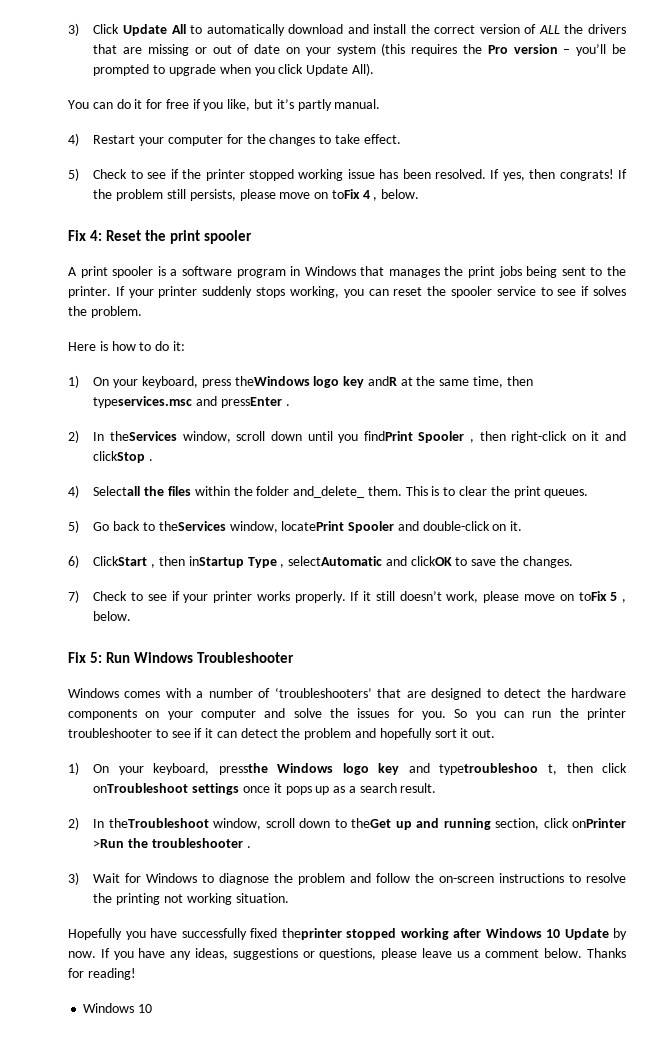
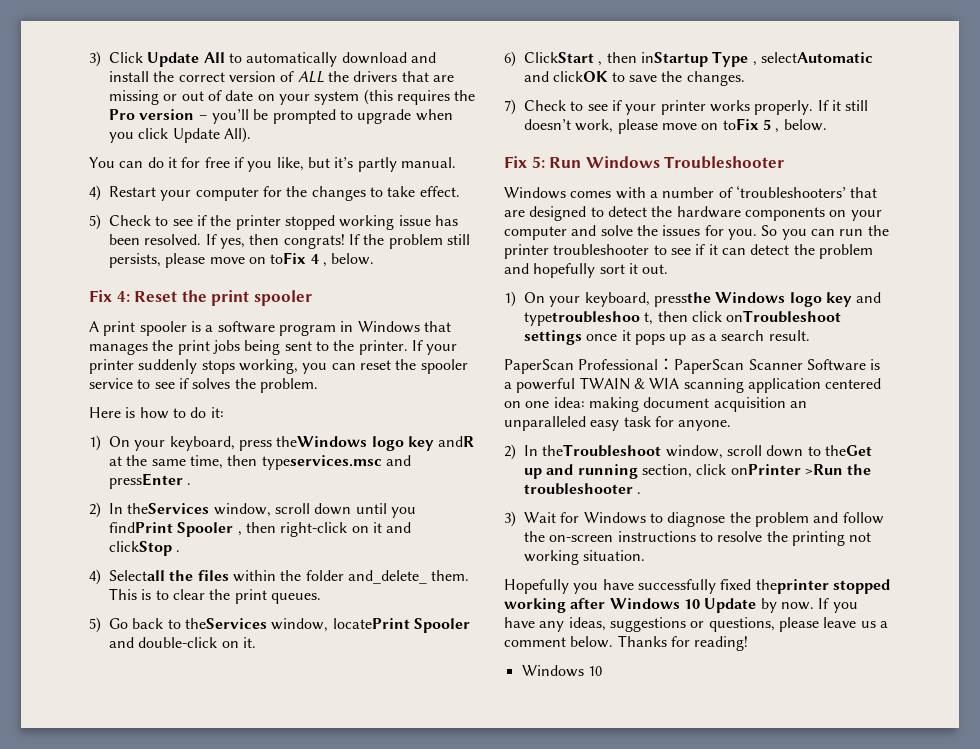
+ PaperScan Professional：PaperScan Scanner Software is a powerful TWAIN & WIA scanning application centered on one idea: making document acquisition an unparalleled easy task for anyone.

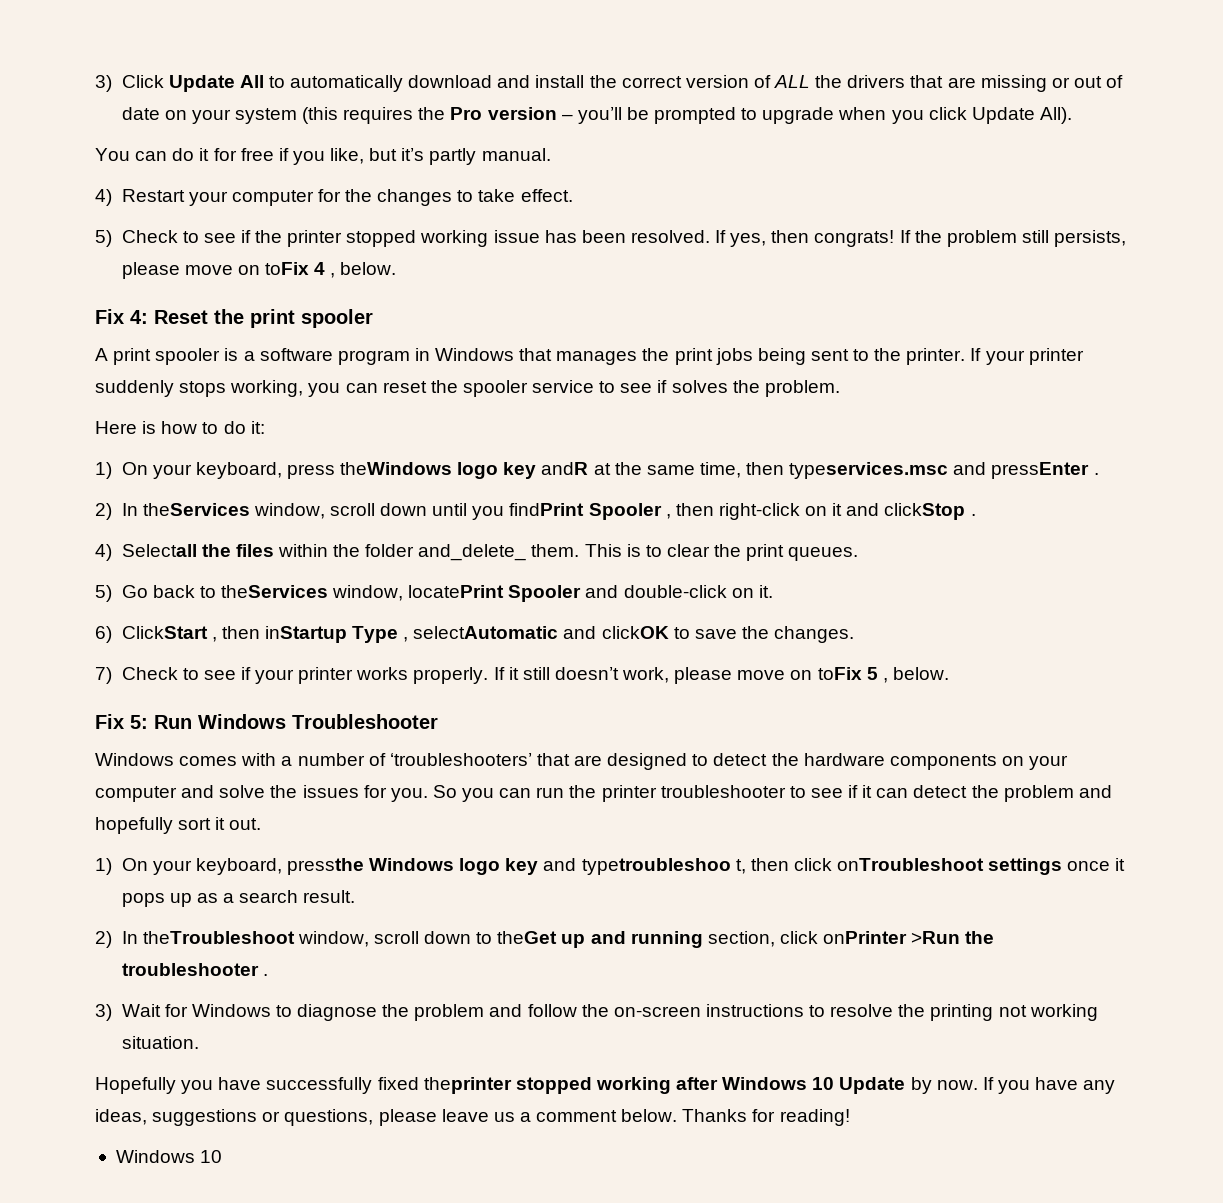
- PaperScan Professional：PaperScan Scanner Software is a powerful TWAIN & WIA scanning application centered on one idea: making document acquisition an unparalleled easy task for anyone.

